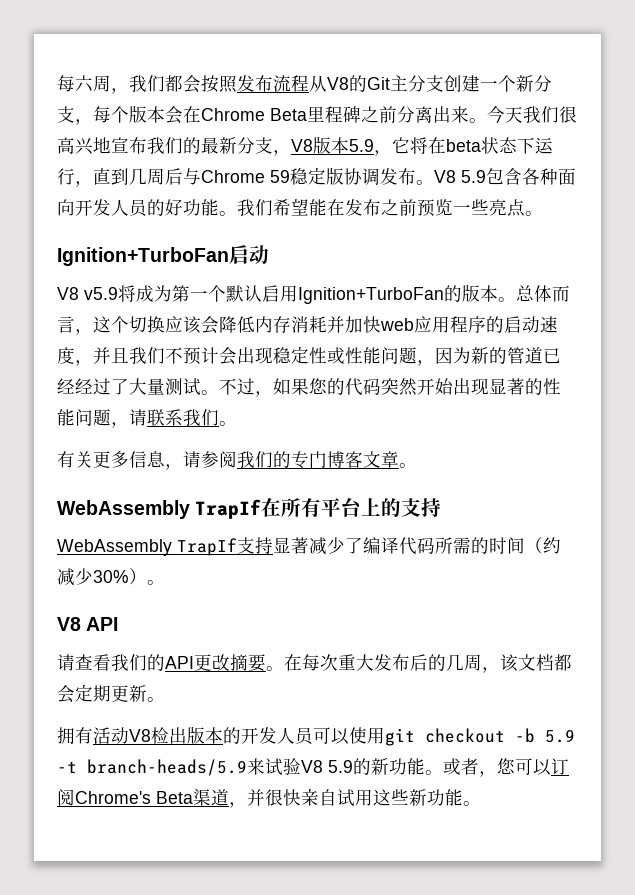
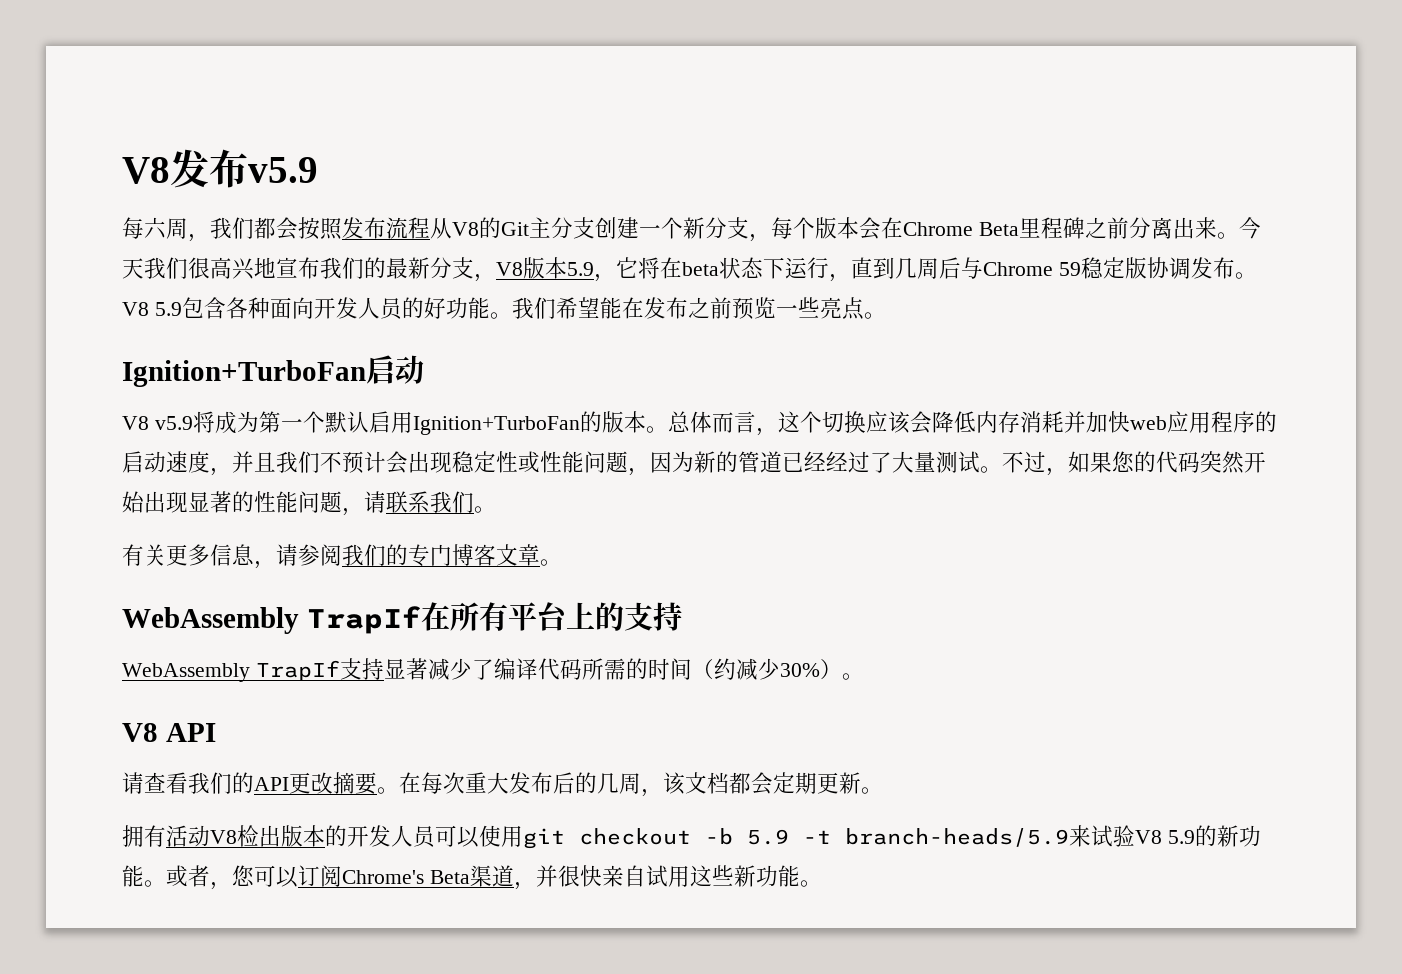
+ V8发布v5.9

